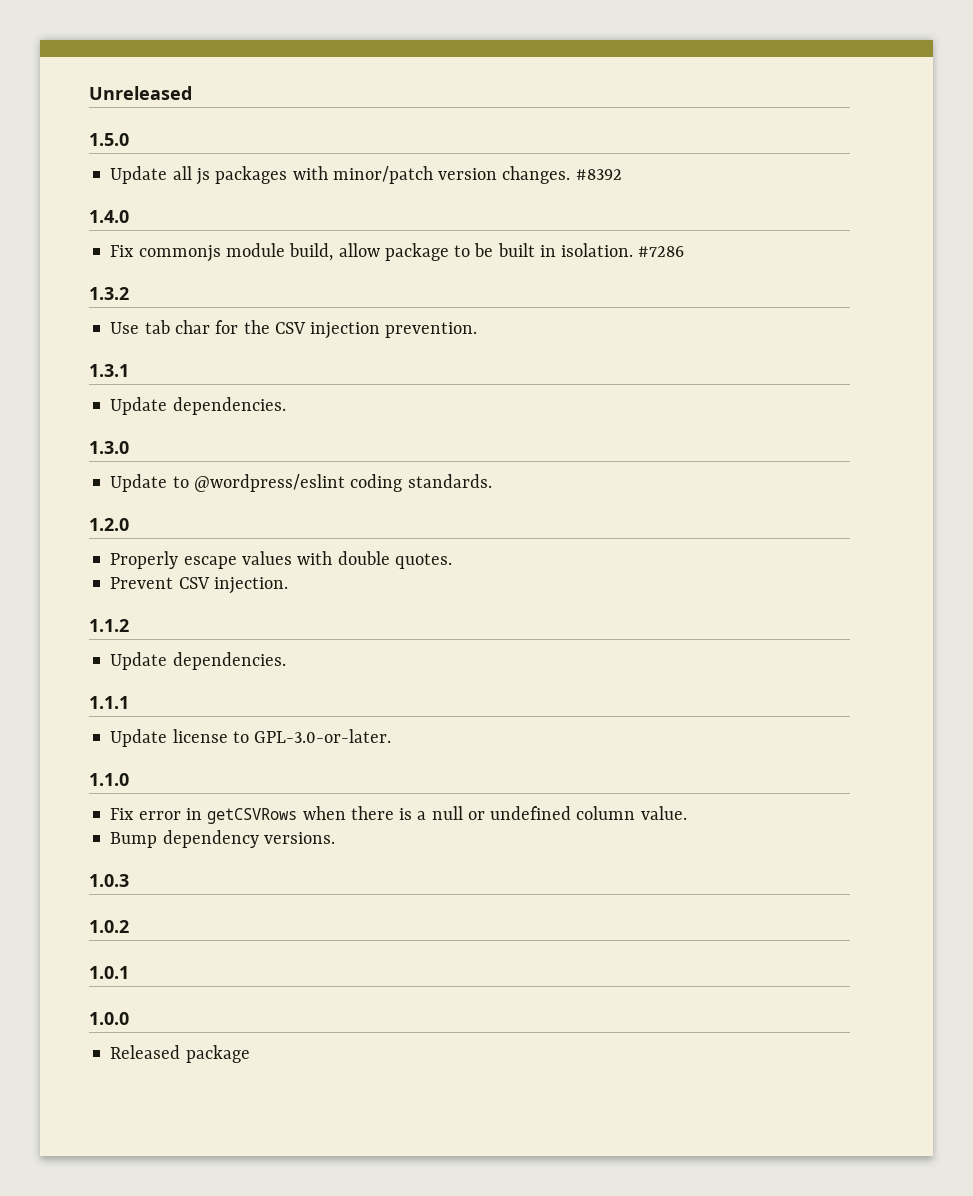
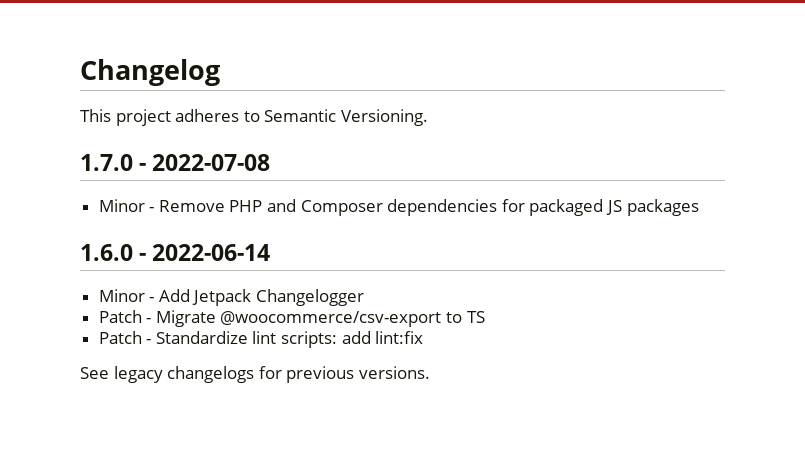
- Unreleased
- 1.5.0
- Update all js packages with minor/patch version changes. #8392
- 1.4.0
- Fix commonjs module build, allow package to be built in isolation. #7286
- 1.3.2
- Use tab char for the CSV injection prevention.
- 1.3.1
- Update dependencies.
- 1.3.0
- Update to @wordpress/eslint coding standards.
- 1.2.0
- Properly escape values with double quotes.
- Prevent CSV injection.
- 1.1.2
- Update dependencies.
- 1.1.1
- Update license to GPL-3.0-or-later.
- 1.1.0
- Fix error in getCSVRows when there is a null or undefined column value.
- Bump dependency versions.
- 1.0.3
- 1.0.2
- 1.0.1
- 1.0.0
- Released package
+ Changelog
+ This project adheres to Semantic Versioning.
+ 1.7.0 - 2022-07-08
+ Minor - Remove PHP and Composer dependencies for packaged JS packages
+ 1.6.0 - 2022-06-14
+ Minor - Add Jetpack Changelogger
+ Patch - Migrate @woocommerce/csv-export to TS
+ Patch - Standardize lint scripts: add lint:fix
+ See legacy changelogs for previous versions.

